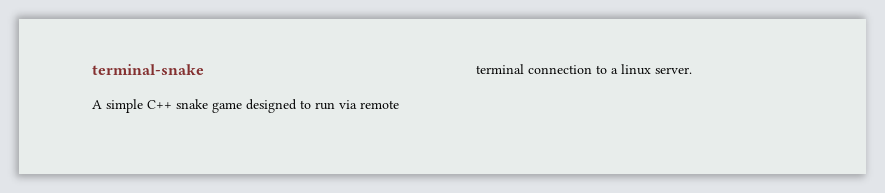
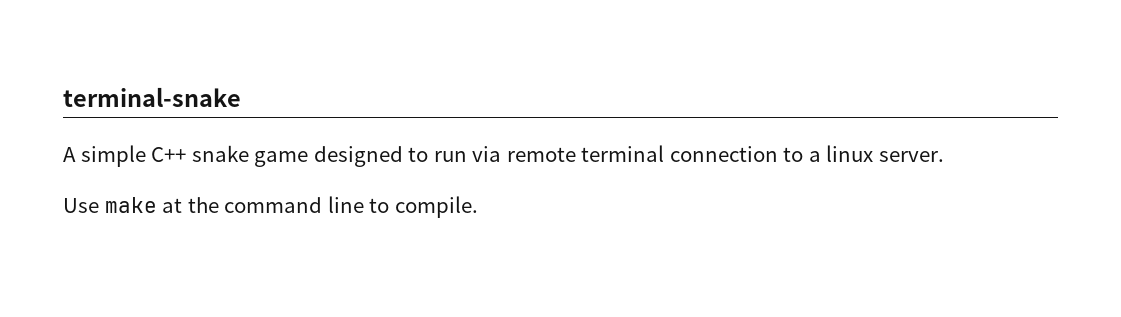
+ Use make at the command line to compile.

